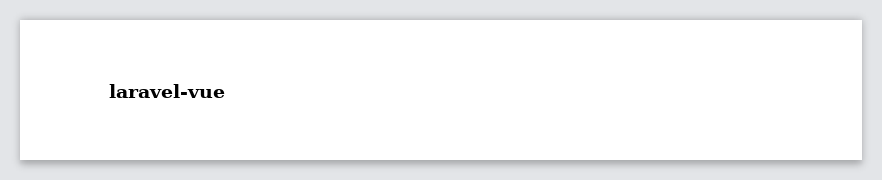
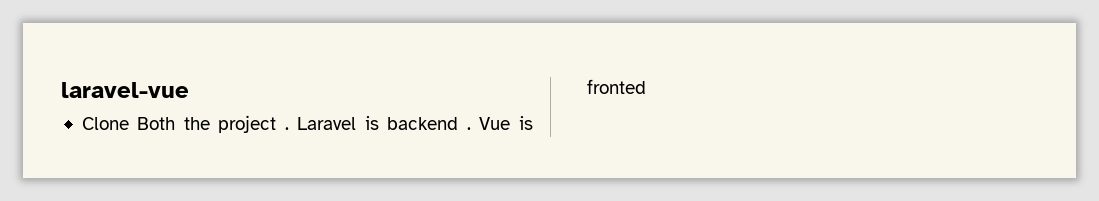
+ Clone Both the project . Laravel is backend . Vue is fronted

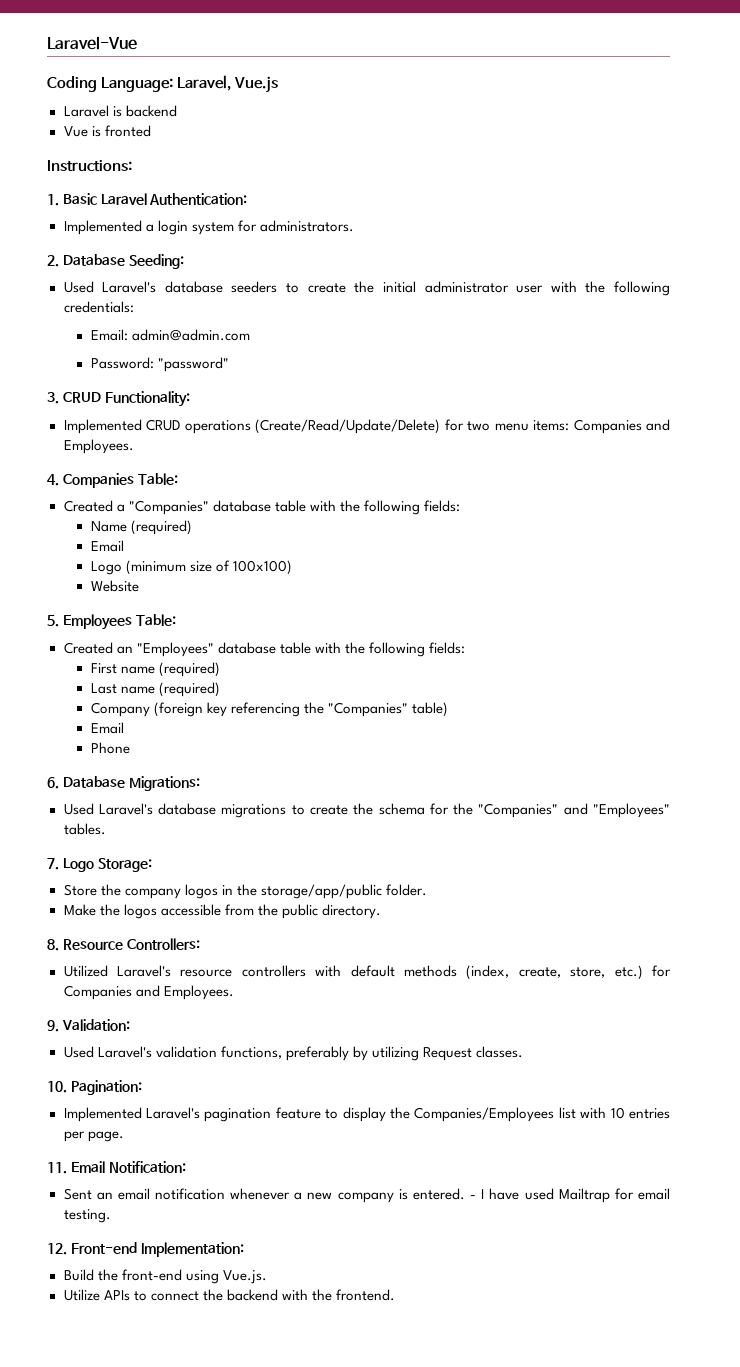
- laravel-vue
- Clone Both the project . Laravel is backend . Vue is fronted
+ Laravel-Vue
+ Coding Language: Laravel, Vue.js
+ Laravel is backend
+ Vue is fronted
+ Instructions:
+ 1. Basic Laravel Authentication:
+ Implemented a login system for administrators.
+ 2. Database Seeding:
+ Used Laravel's database seeders to create the initial administrator user with the following credentials:
+ Email: admin@admin.com
+ Password: "password"
+ 3. CRUD Functionality:
+ Implemented CRUD operations (Create/Read/Update/Delete) for two menu items: Companies and Employees.
+ 4. Companies Table:
+ Created a "Companies" database table with the following fields:
+ Name (required)
+ Email
+ Logo (minimum size of 100x100)
+ Website
+ 5. Employees Table:
+ Created an "Employees" database table with the following fields:
+ First name (required)
+ Last name (required)
+ Company (foreign key referencing the "Companies" table)
+ Email
+ Phone
+ 6. Database Migrations:
+ Used Laravel's database migrations to create the schema for the "Companies" and "Employees" tables.
+ 7. Logo Storage:
+ Store the company logos in the storage/app/public folder.
+ Make the logos accessible from the public directory.
+ 8. Resource Controllers:
+ Utilized Laravel's resource controllers with default methods (index, create, store, etc.) for Companies and Employees.
+ 9. Validation:
+ Used Laravel's validation functions, preferably by utilizing Request classes.
+ 10. Pagination:
+ Implemented Laravel's pagination feature to display the Companies/Employees list with 10 entries per page.
+ 11. Email Notification:
+ Sent an email notification whenever a new company is entered. - I have used Mailtrap for email testing.
+ 12. Front-end Implementation:
+ Build the front-end using Vue.js.
+ Utilize APIs to connect the backend with the frontend.

